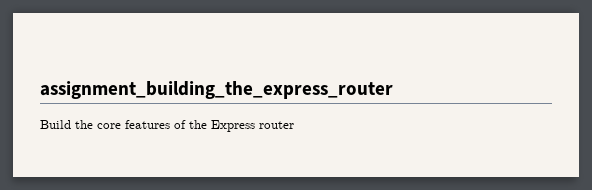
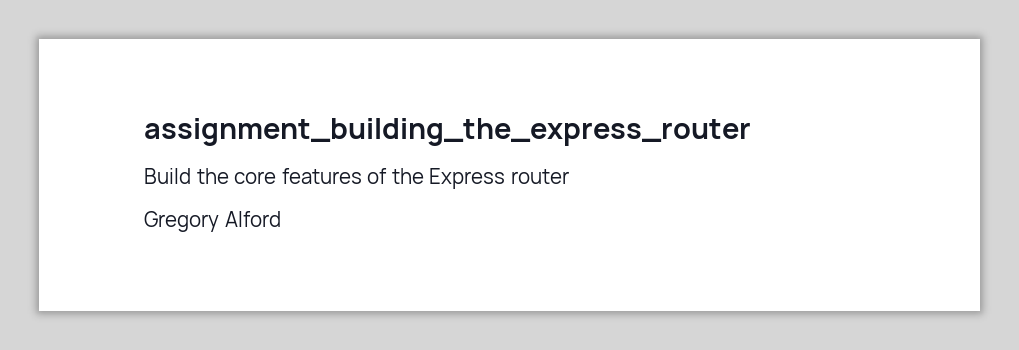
+ Gregory Alford

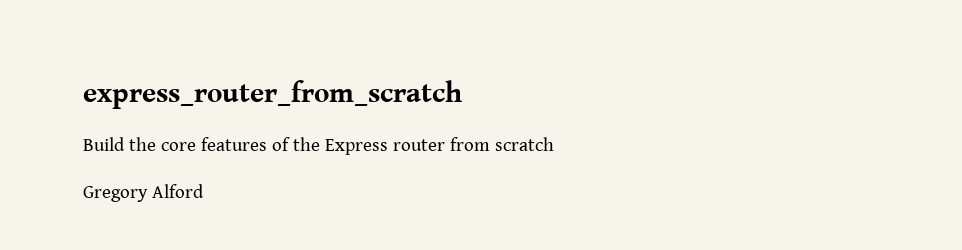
- assignment_building_the_express_router
+ express_router_from_scratch
- Build the core features of the Express router
+ Build the core features of the Express router from scratch

